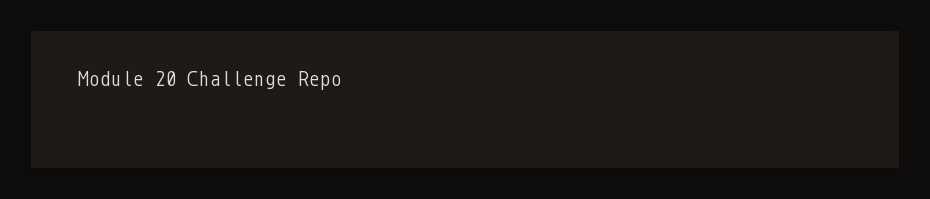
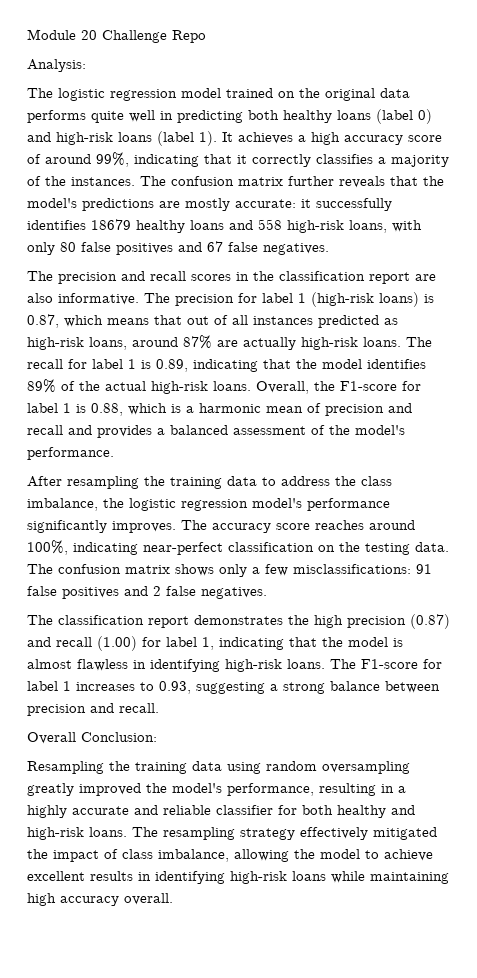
+ Analysis:
+ The logistic regression model trained on the original data performs quite well in predicting both healthy loans (label 0) and high-risk loans (label 1). It achieves a high accuracy score of around 99%, indicating that it correctly classifies a majority of the instances. The confusion matrix further reveals that the model's predictions are mostly accurate: it successfully identifies 18679 healthy loans and 558 high-risk loans, with only 80 false positives and 67 false negatives.
+ The precision and recall scores in the classification report are also informative. The precision for label 1 (high-risk loans) is 0.87, which means that out of all instances predicted as high-risk loans, around 87% are actually high-risk loans. The recall for label 1 is 0.89, indicating that the model identifies 89% of the actual high-risk loans. Overall, the F1-score for label 1 is 0.88, which is a harmonic mean of precision and recall and provides a balanced assessment of the model's performance.
+ After resampling the training data to address the class imbalance, the logistic regression model's performance significantly improves. The accuracy score reaches around 100%, indicating near-perfect classification on the testing data. The confusion matrix shows only a few misclassifications: 91 false positives and 2 false negatives.
+ The classification report demonstrates the high precision (0.87) and recall (1.00) for label 1, indicating that the model is almost flawless in identifying high-risk loans. The F1-score for label 1 increases to 0.93, suggesting a strong balance between precision and recall.
+ Overall Conclusion:
+ Resampling the training data using random oversampling greatly improved the model's performance, resulting in a highly accurate and reliable classifier for both healthy and high-risk loans. The resampling strategy effectively mitigated the impact of class imbalance, allowing the model to achieve excellent results in identifying high-risk loans while maintaining high accuracy overall.

